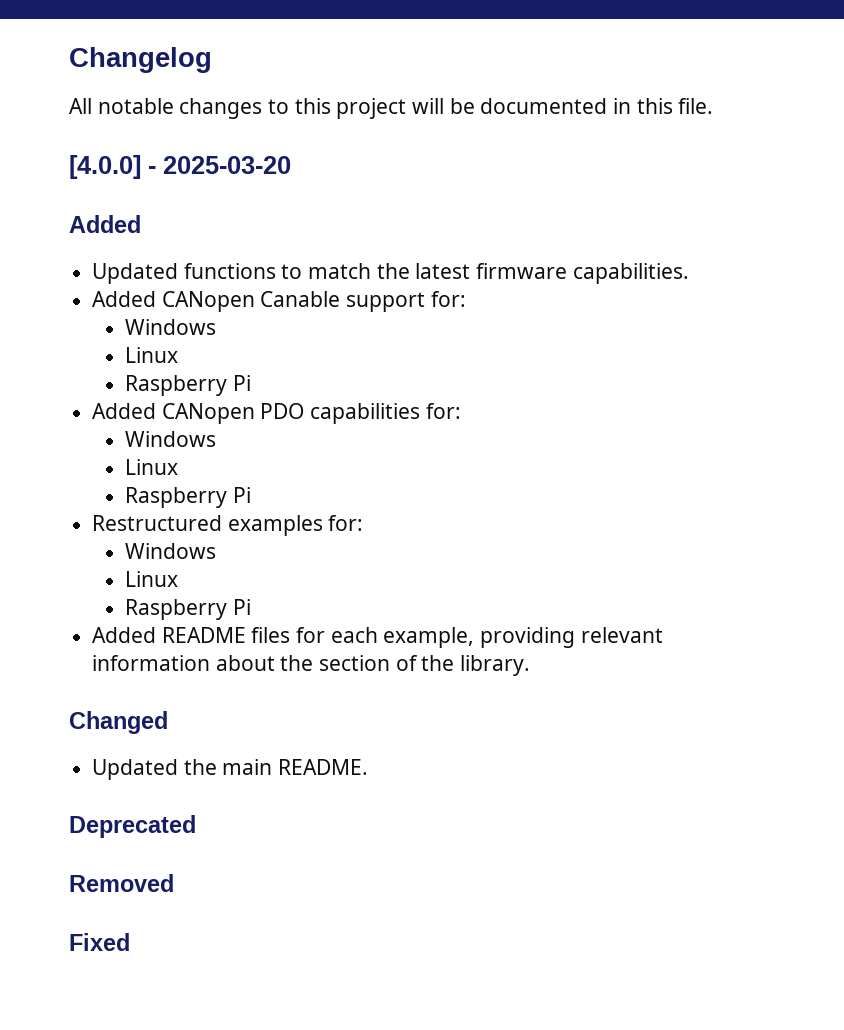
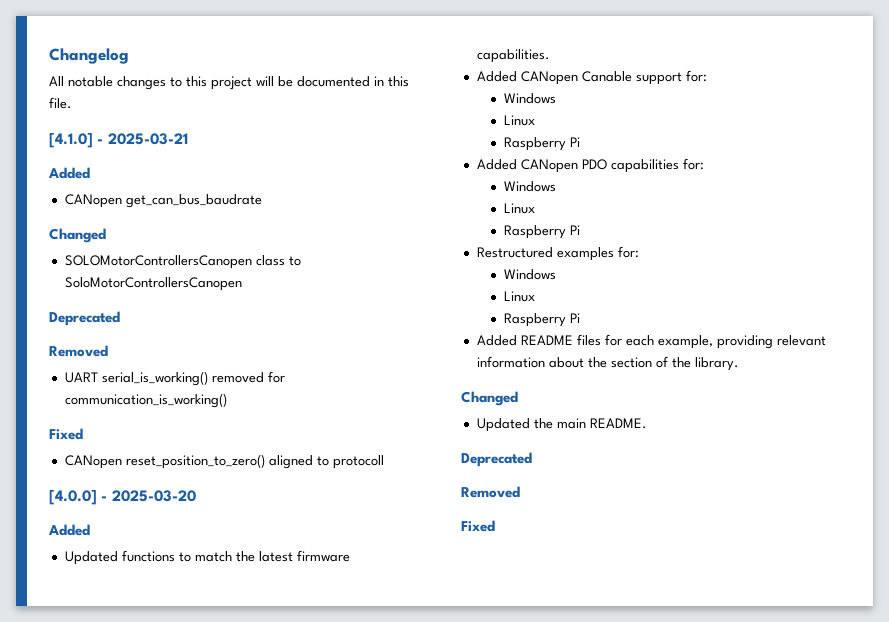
+ [4.1.0] - 2025-03-21
+ Added
+ CANopen get_can_bus_baudrate
+ Changed
+ SOLOMotorControllersCanopen class to SoloMotorControllersCanopen
+ Deprecated
+ Removed
+ UART serial_is_working() removed for communication_is_working()
+ Fixed
+ CANopen reset_position_to_zero() aligned to protocoll

